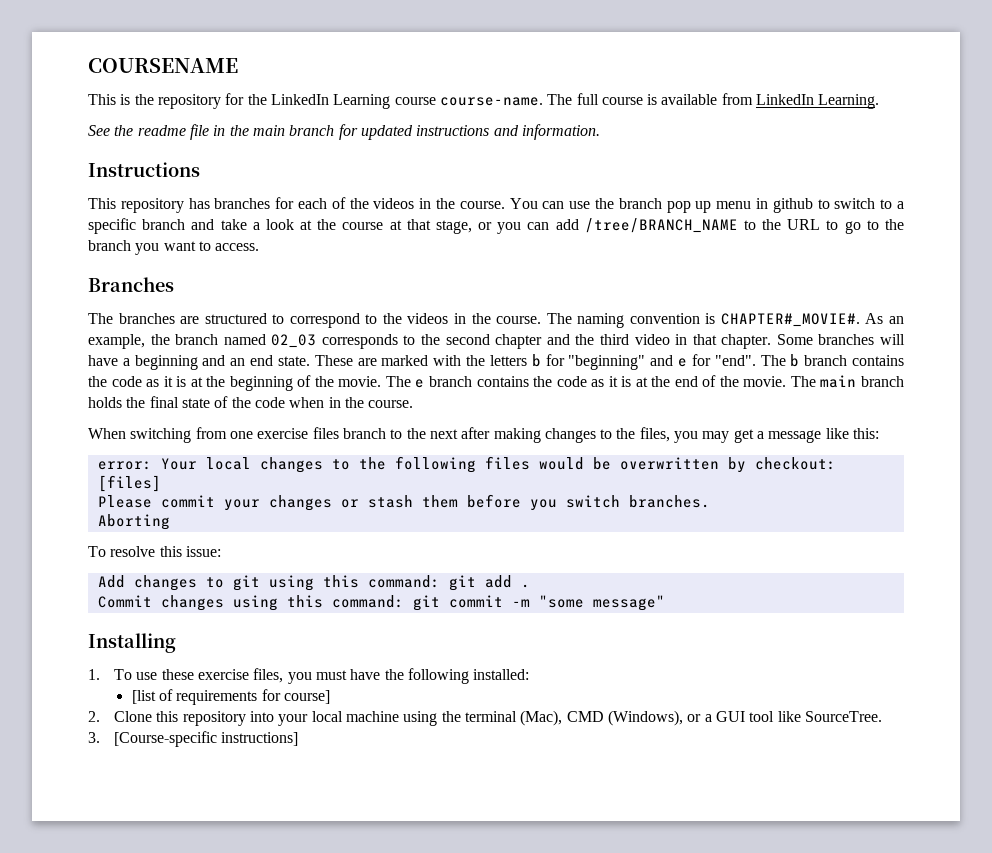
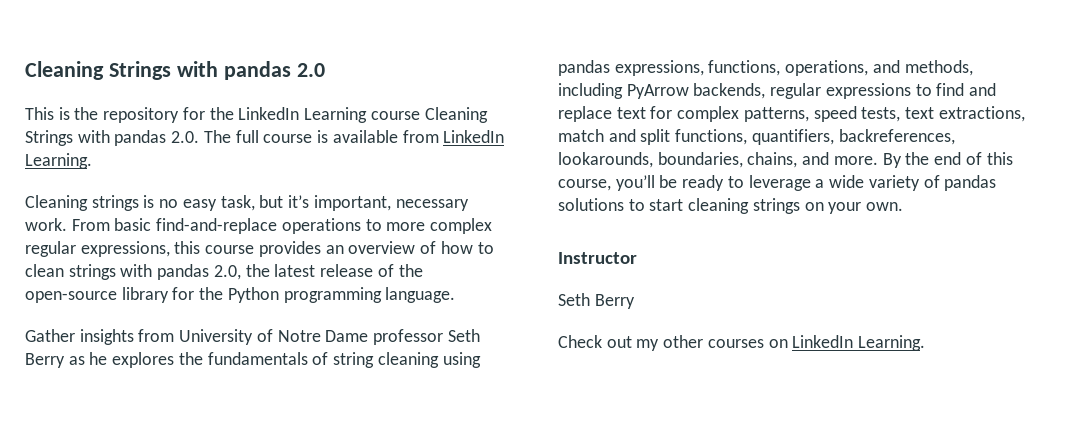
- COURSENAME
+ Cleaning Strings with pandas 2.0
- This is the repository for the LinkedIn Learning course course-name. The full course is available from LinkedIn Learning.
+ This is the repository for the LinkedIn Learning course Cleaning Strings with pandas 2.0. The full course is available from LinkedIn Learning.
- See the readme file in the main branch for updated instructions and information.
- Instructions
- This repository has branches for each of the videos in the course. You can use the branch pop up menu in github to switch to a specific branch and take a look at the course at that stage, or you can add /tree/BRANCH_NAME to the URL to go to the branch you want to access.
- Branches
- The branches are structured to correspond to the videos in the course. The naming convention is CHAPTER#_MOVIE#. As an example, the branch named 02_03 corresponds to the second chapter and the third video in that chapter. Some branches will have a beginning and an end state. These are marked with the letters b for "beginning" and e for "end". The b branch contains the code as it is at the beginning of the movie. The e branch contains the code as it is at the end of the movie. The main branch holds the final state of the code when in the course.
- When switching from one exercise files branch to the next after making changes to the files, you may get a message like this:
- error: Your local changes to the following files would be overwritten by checkout: [files]
- Please commit your changes or stash them before you switch branches.
- Aborting
- To resolve this issue:
- Add changes to git using this command: git add .
- Commit changes using this command: git commit -m "some message"
- Installing
- 1. To use these exercise files, you must have the following installed:
- [list of requirements for course]
- 2. Clone this repository into your local machine using the terminal (Mac), CMD (Windows), or a GUI tool like SourceTree.
- 3. [Course-specific instructions]
+ Cleaning strings is no easy task, but it’s important, necessary work. From basic find-and-replace operations to more complex regular expressions, this course provides an overview of how to clean strings with pandas 2.0, the latest release of the open-source library for the Python programming language.
+ Gather insights from University of Notre Dame professor Seth Berry as he explores the fundamentals of string cleaning using pandas expressions, functions, operations, and methods, including PyArrow backends, regular expressions to find and replace text for complex patterns, speed tests, text extractions, match and split functions, quantifiers, backreferences, lookarounds, boundaries, chains, and more. By the end of this course, you’ll be ready to leverage a wide variety of pandas solutions to start cleaning strings on your own.
+ Instructor
+ Seth Berry
+ Check out my other courses on LinkedIn Learning.

